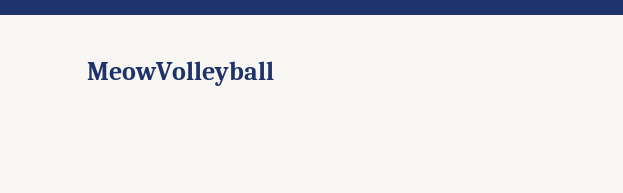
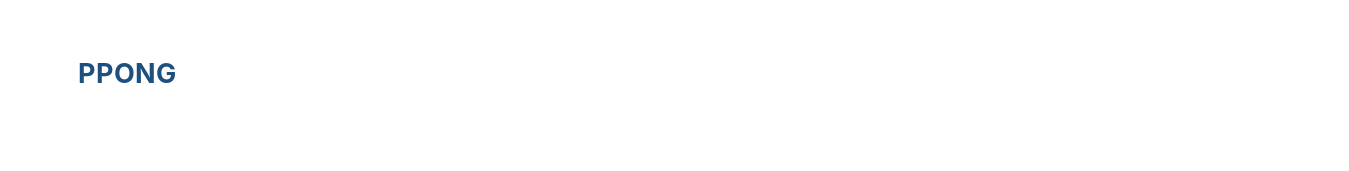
- MeowVolleyball
+ PPONG

